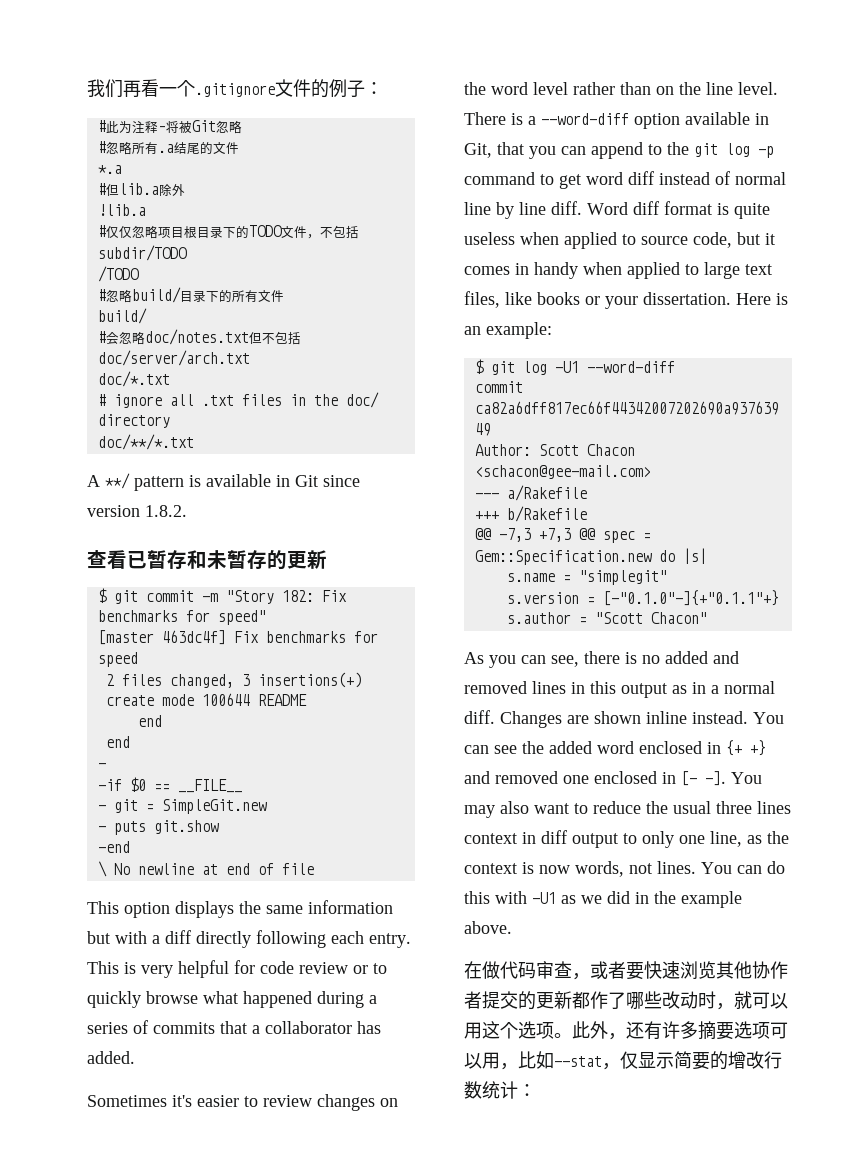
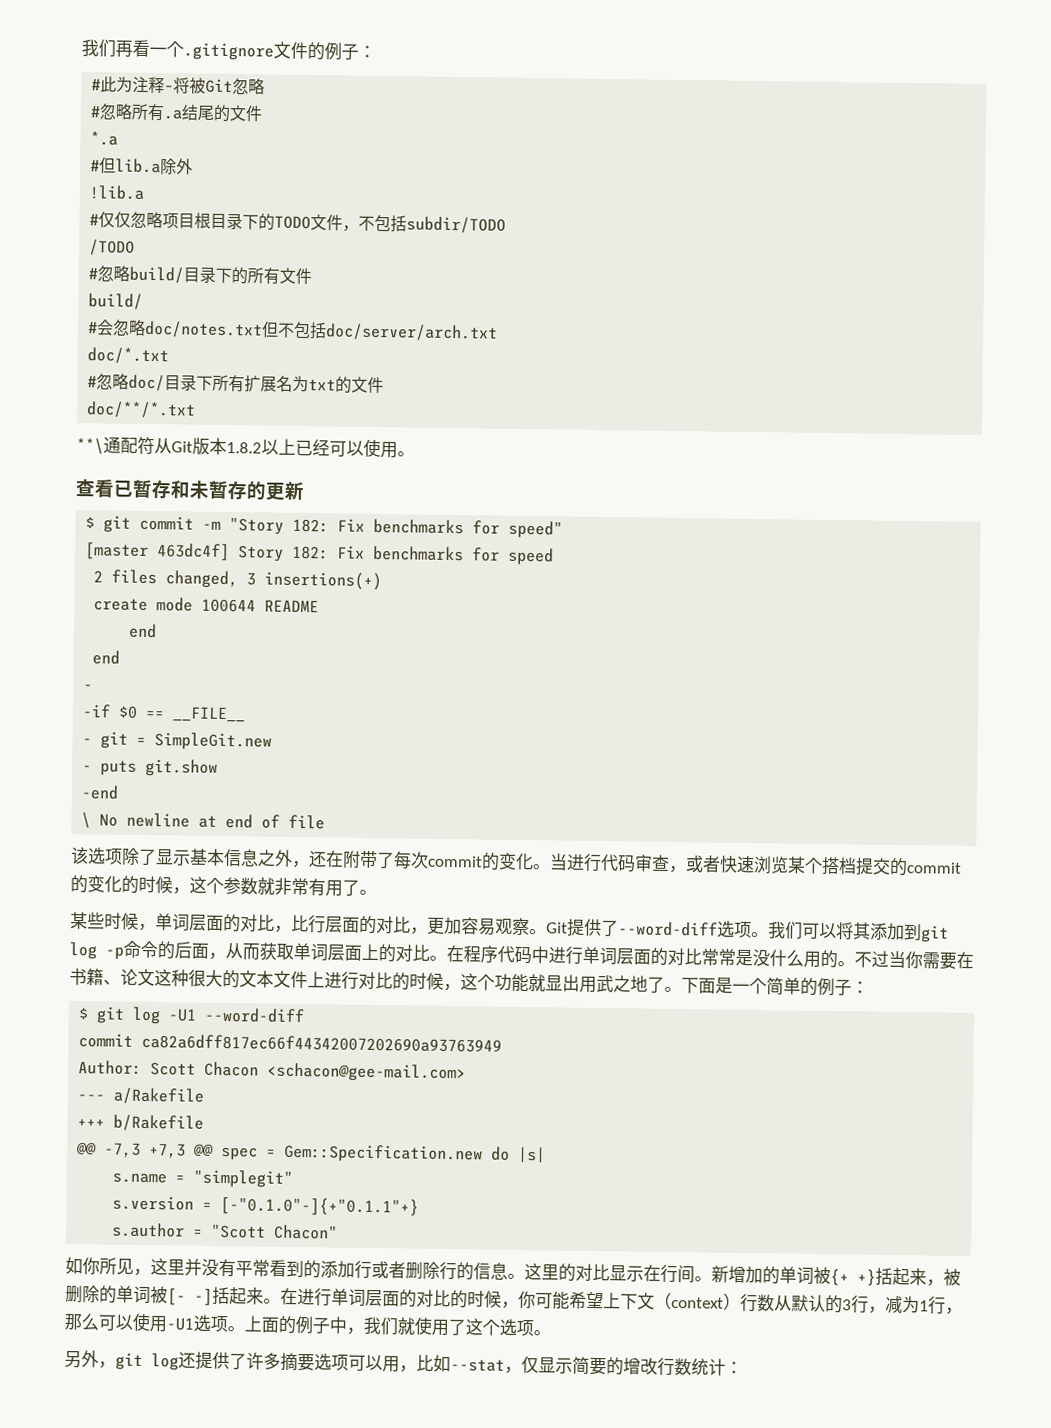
- # ignore all .txt files in the doc/ directory
+ #忽略doc/目录下所有扩展名为txt的文件
  doc/**/*.txt
- A **/ pattern is available in Git since version 1.8.2.
+ **\通配符从Git版本1.8.2以上已经可以使用。
- [master 463dc4f] Fix benchmarks for speed
+ [master 463dc4f] Story 182: Fix benchmarks for speed
- This option displays the same information but with a diff directly following each entry. This is very helpful for code review or to quickly browse what happened during a series of commits that a collaborator has added.
- Sometimes it's easier to review changes on the word level rather than on the line level. There is a --word-diff option available in Git, that you can append to the git log -p command to get word diff instead of normal line by line diff. Word diff format is quite useless when applied to source code, but it comes in handy when applied to large text files, like books or your dissertation. Here is an example:
+ 该选项除了显示基本信息之外，还在附带了每次commit的变化。当进行代码审查，或者快速浏览某个搭档提交的commit的变化的时候，这个参数就非常有用了。
+ 某些时候，单词层面的对比，比行层面的对比，更加容易观察。Git提供了--word-diff选项。我们可以将其添加到git log -p命令的后面，从而获取单词层面上的对比。在程序代码中进行单词层面的对比常常是没什么用的。不过当你需要在书籍、论文这种很大的文本文件上进行对比的时候，这个功能就显出用武之地了。下面是一个简单的例子：
- As you can see, there is no added and removed lines in this output as in a normal diff. Changes are shown inline instead. You can see the added word enclosed in {+ +} and removed one enclosed in [- -]. You may also want to reduce the usual three lines context in diff output to only one line, as the context is now words, not lines. You can do this with -U1 as we did in the example above.
- 在做代码审查，或者要快速浏览其他协作者提交的更新都作了哪些改动时，就可以用这个选项。此外，还有许多摘要选项可以用，比如--stat，仅显示简要的增改行数统计：
+ 如你所见，这里并没有平常看到的添加行或者删除行的信息。这里的对比显示在行间。新增加的单词被{+ +}括起来，被删除的单词被[- -]括起来。在进行单词层面的对比的时候，你可能希望上下文（context）行数从默认的3行，减为1行，那么可以使用-U1选项。上面的例子中，我们就使用了这个选项。
+ 另外，git log还提供了许多摘要选项可以用，比如--stat，仅显示简要的增改行数统计：

